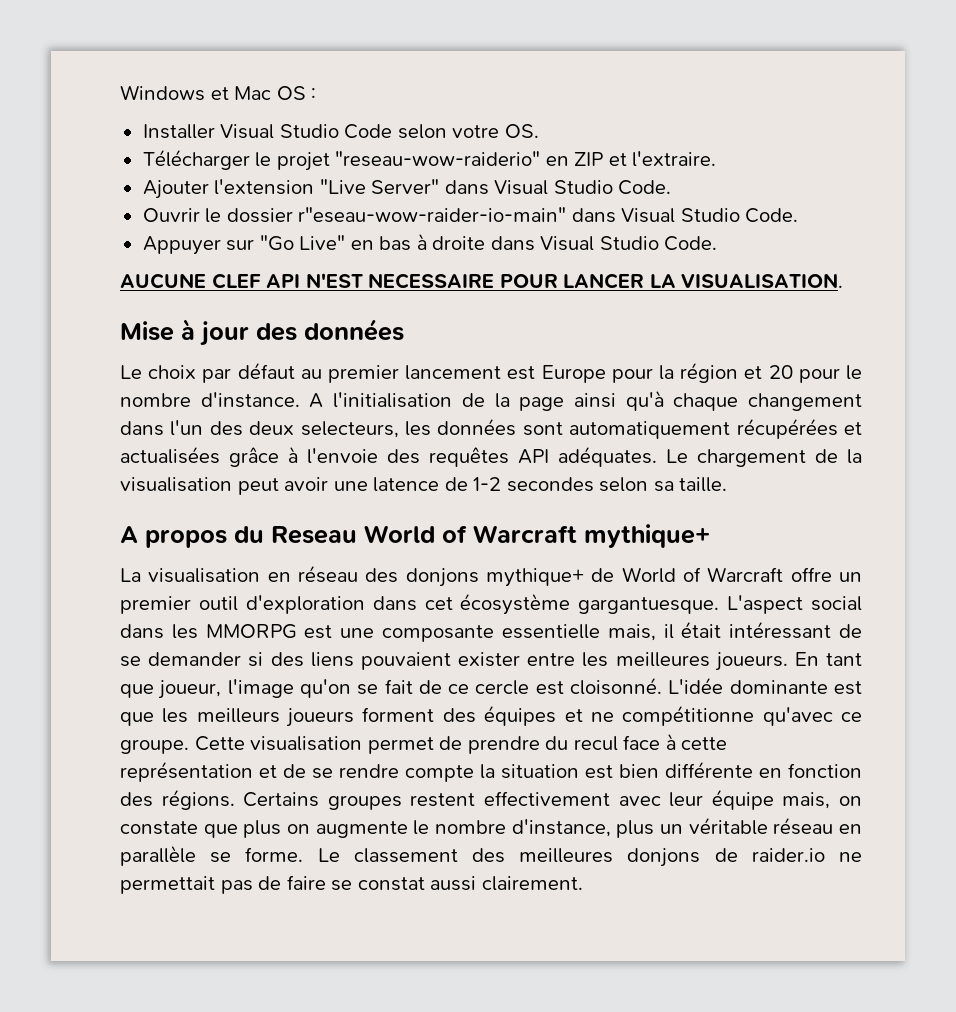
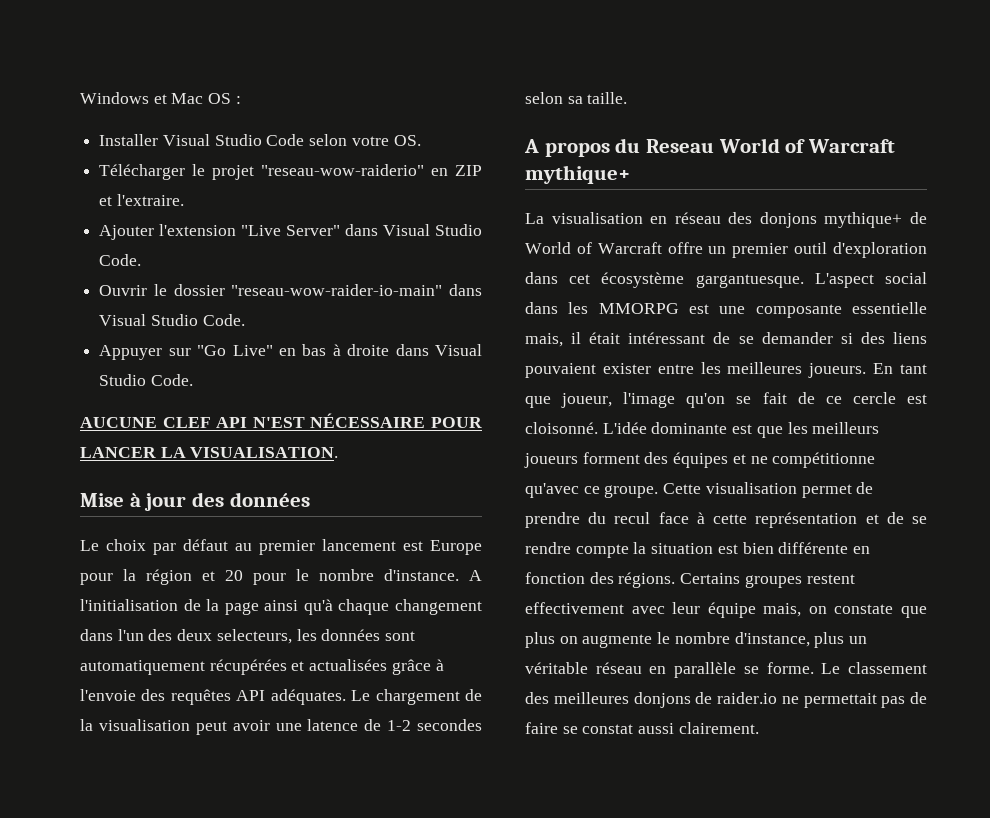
- Ouvrir le dossier r"eseau-wow-raider-io-main" dans Visual Studio Code.
+ Ouvrir le dossier "reseau-wow-raider-io-main" dans Visual Studio Code.
- AUCUNE CLEF API N'EST NECESSAIRE POUR LANCER LA VISUALISATION.
+ AUCUNE CLEF API N'EST NÉCESSAIRE POUR LANCER LA VISUALISATION.

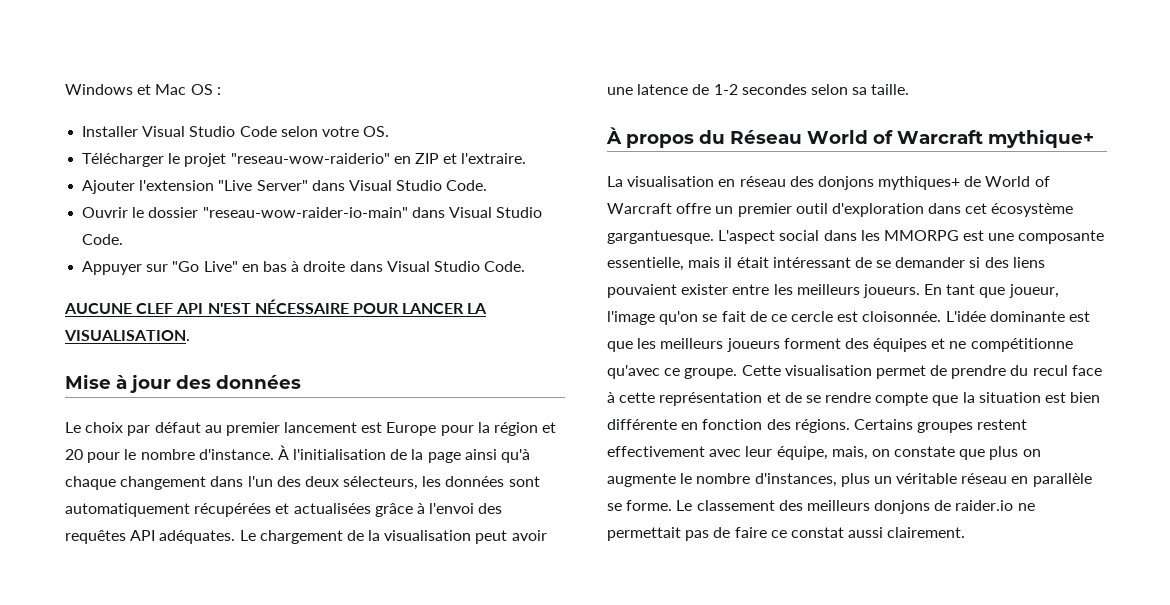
- A l'initialisation de la page ainsi qu'à chaque changement dans l'un des deux selecteurs, les données sont automatiquement récupérées et actualisées grâce à l'envoie des requêtes API adéquates.
+ À l'initialisation de la page ainsi qu'à chaque changement dans l'un des deux sélecteurs, les données sont automatiquement récupérées et actualisées grâce à l'envoi des requêtes API adéquates.
- A propos du Reseau World of Warcraft mythique+
+ À propos du Réseau World of Warcraft mythique+
- La visualisation en réseau des donjons mythique+ de World of Warcraft offre un premier outil d'exploration dans cet écosystème gargantuesque.
+ La visualisation en réseau des donjons mythiques+ de World of Warcraft offre un premier outil d'exploration dans cet écosystème gargantuesque.
- L'aspect social dans les MMORPG est une composante essentielle mais, il était intéressant de se demander si des liens pouvaient exister entre les meilleures joueurs.
+ L'aspect social dans les MMORPG est une composante essentielle, mais il était intéressant de se demander si des liens pouvaient exister entre les meilleurs joueurs.
- En tant que joueur, l'image qu'on se fait de ce cercle est cloisonné.
+ En tant que joueur, l'image qu'on se fait de ce cercle est cloisonnée.
- Cette visualisation permet de prendre du recul face à cette représentation et de se rendre compte la situation est bien différente en fonction des régions.
+ Cette visualisation permet de prendre du recul face à cette représentation et de se rendre compte que la situation est bien différente en fonction des régions.
- Certains groupes restent effectivement avec leur équipe mais, on constate que plus on augmente le nombre d'instance, plus un véritable réseau en parallèle se forme.
+ Certains groupes restent effectivement avec leur équipe, mais, on constate que plus on augmente le nombre d'instances, plus un véritable réseau en parallèle se forme.
- Le classement des meilleures donjons de raider.io ne permettait pas de faire se constat aussi clairement.
+ Le classement des meilleurs donjons de raider.io ne permettait pas de faire ce constat aussi clairement.

